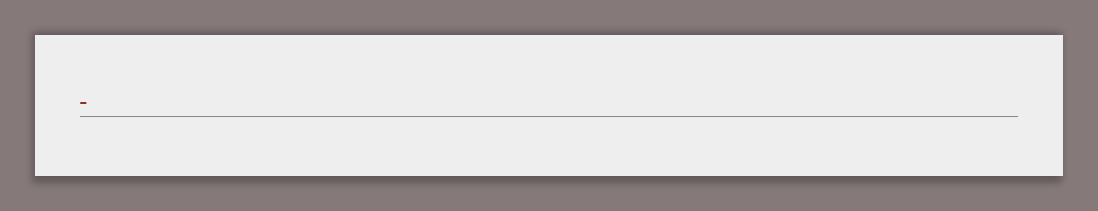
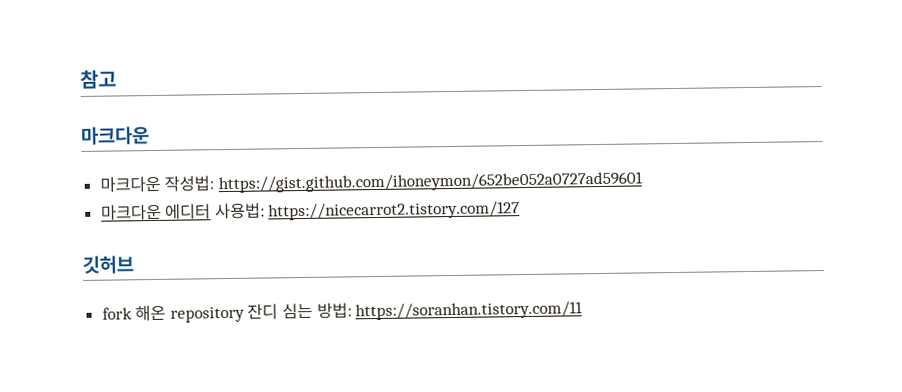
- -
+ 참고
+ 마크다운
+ 마크다운 작성법: https://gist.github.com/ihoneymon/652be052a0727ad59601
+ 마크다운 에디터 사용법: https://nicecarrot2.tistory.com/127
+ 깃허브
+ fork 해온 repository 잔디 심는 방법: https://soranhan.tistory.com/11

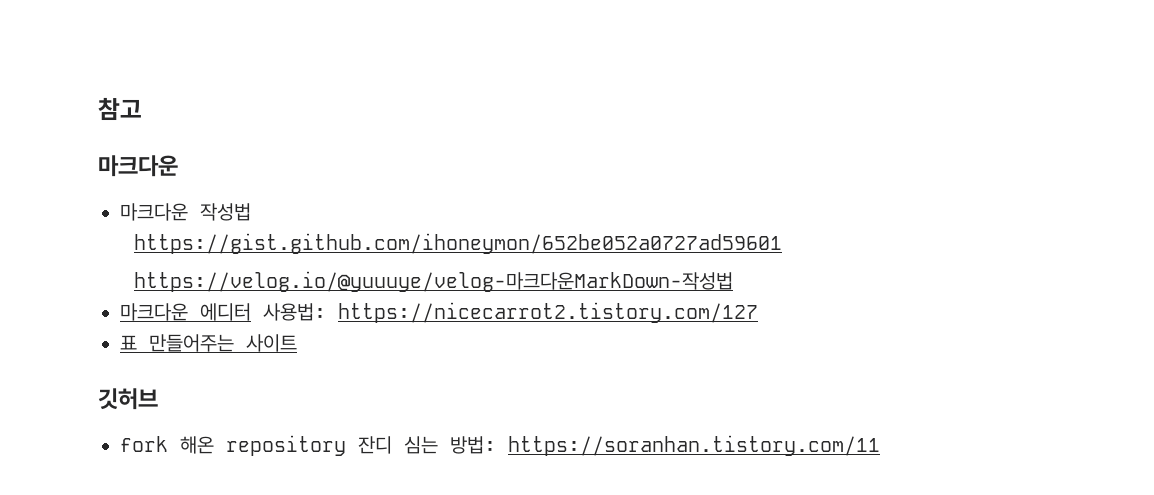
- 마크다운 작성법: https://gist.github.com/ihoneymon/652be052a0727ad59601
+ 마크다운 작성법
+ https://gist.github.com/ihoneymon/652be052a0727ad59601
+ https://velog.io/@yuuuye/velog-마크다운MarkDown-작성법
+ 표 만들어주는 사이트

